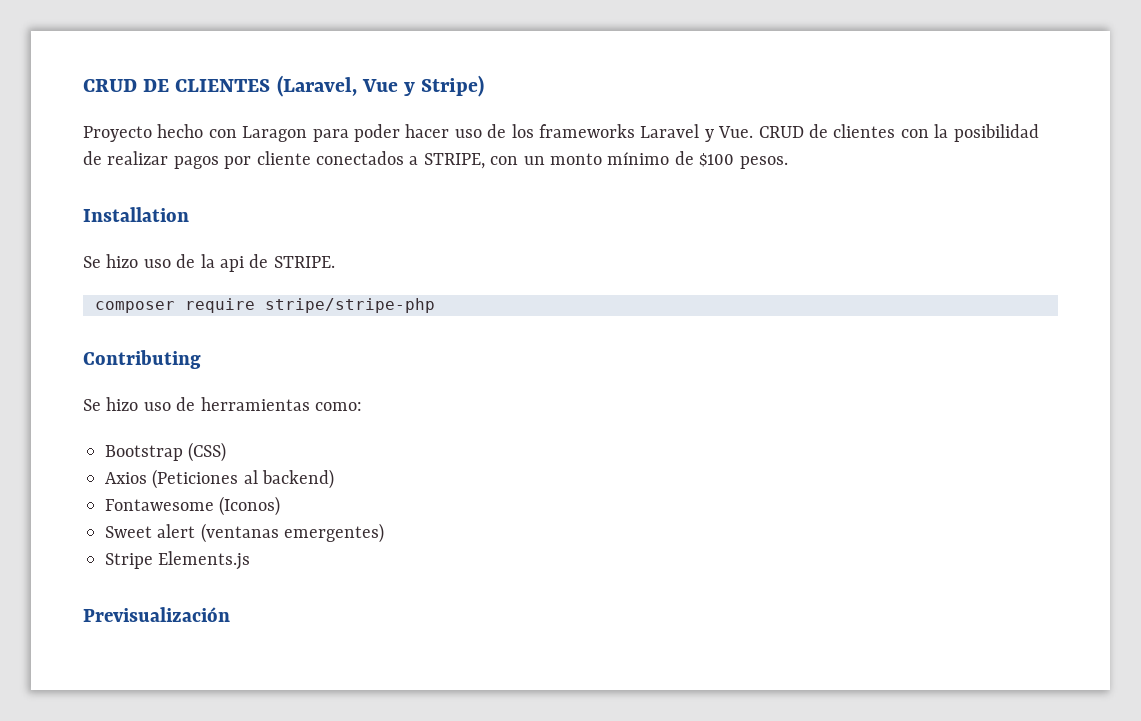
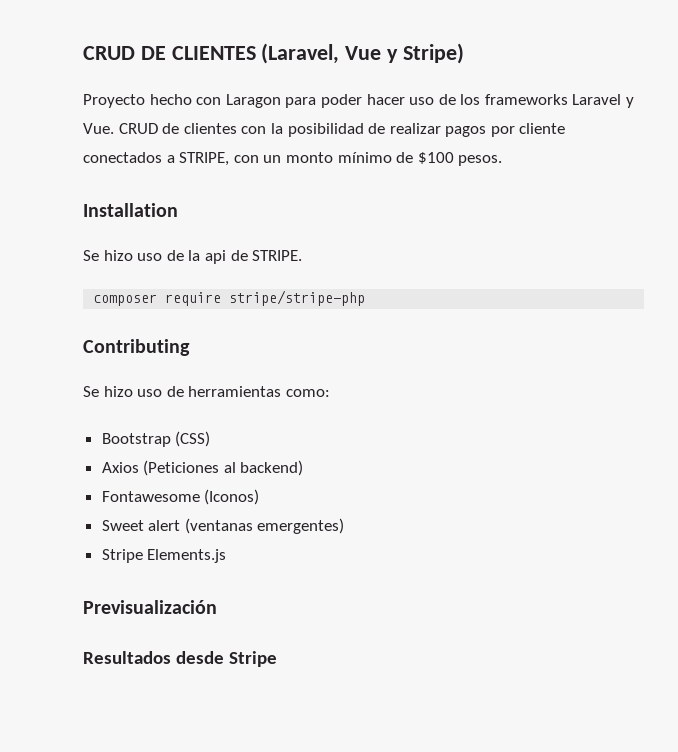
+ Resultados desde Stripe

